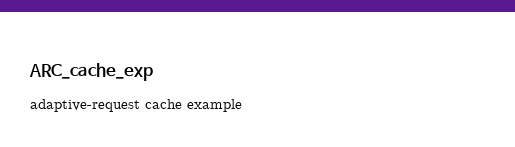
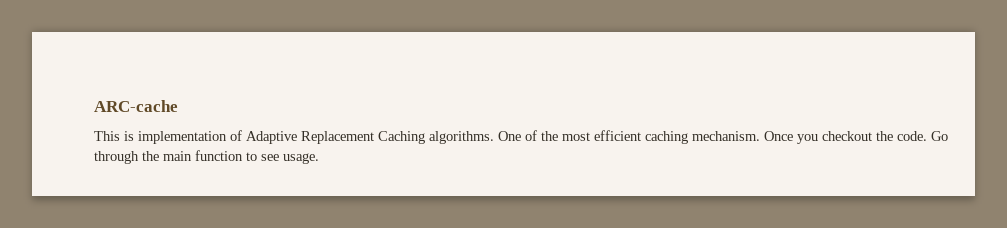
- ARC_cache_exp
- adaptive-request cache example
+ ARC-cache
+ This is implementation of Adaptive Replacement Caching algorithms. One of the most efficient caching mechanism. Once you checkout the code. Go through the main function to see usage.

